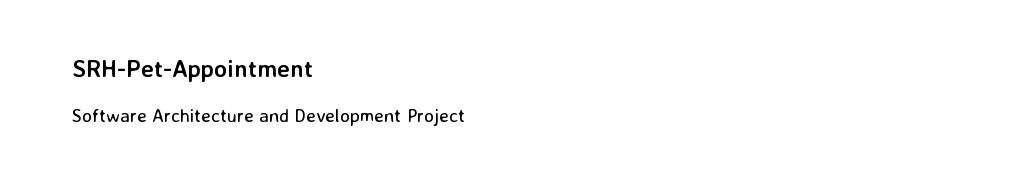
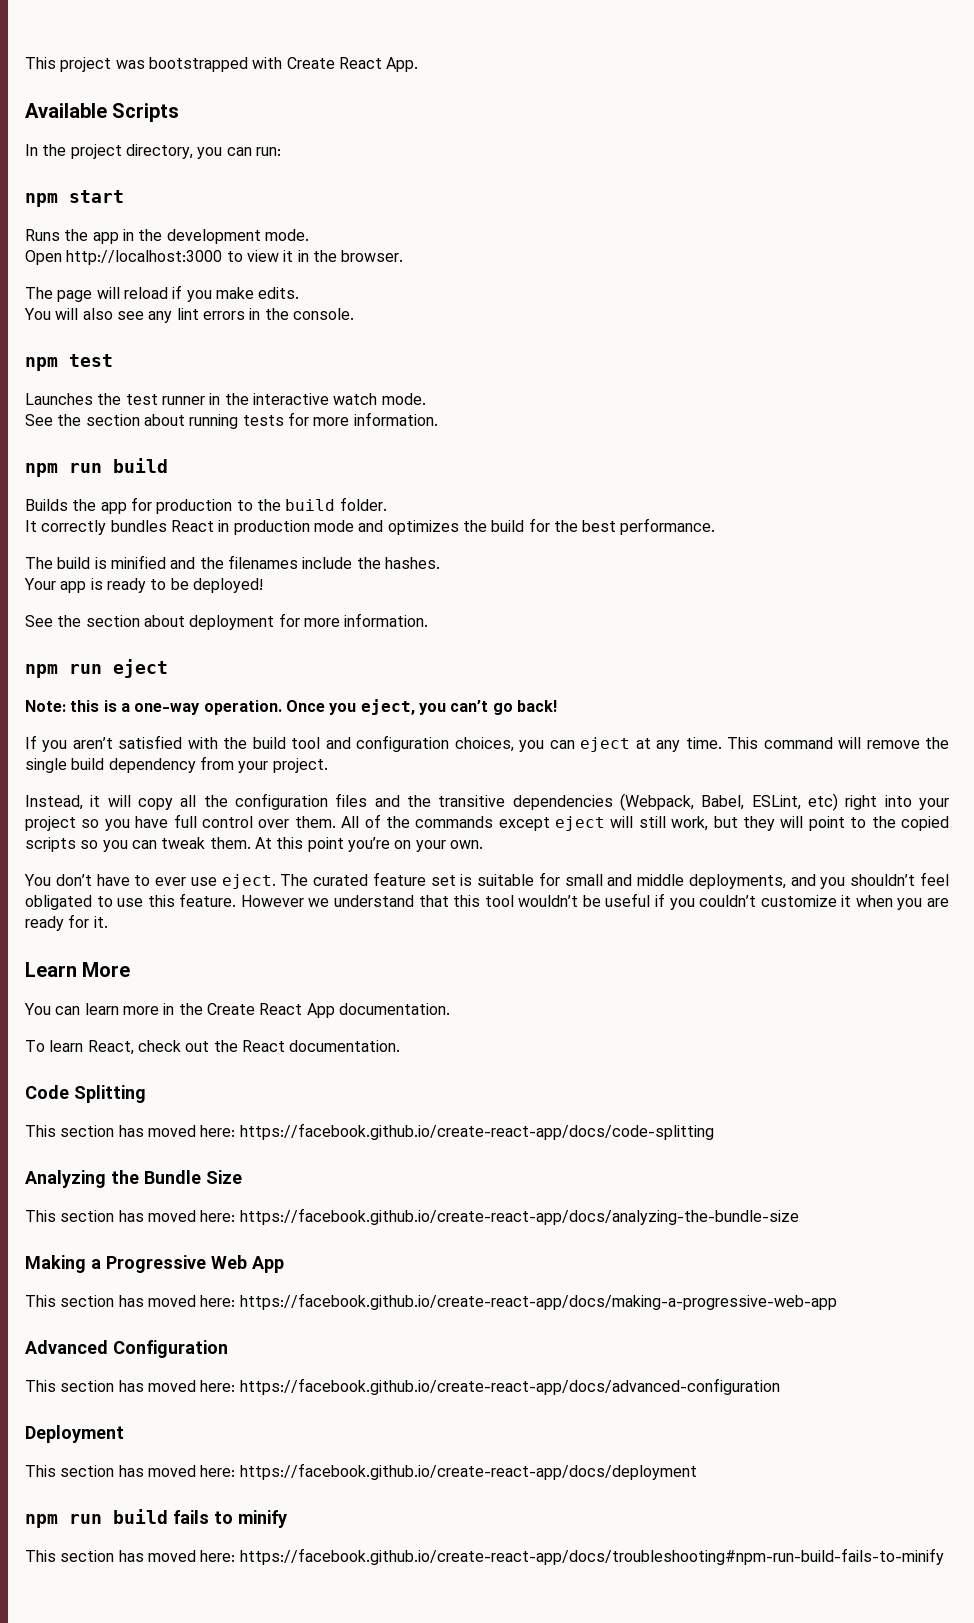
- SRH-Pet-Appointment
- Software Architecture and Development Project
+ This project was bootstrapped with Create React App.
+ Available Scripts
+ In the project directory, you can run:
+ npm start
+ Runs the app in the development mode.
+ Open http://localhost:3000 to view it in the browser.
+ The page will reload if you make edits.
+ You will also see any lint errors in the console.
+ npm test
+ Launches the test runner in the interactive watch mode.
+ See the section about running tests for more information.
+ npm run build
+ Builds the app for production to the build folder.
+ It correctly bundles React in production mode and optimizes the build for the best performance.
+ The build is minified and the filenames include the hashes.
+ Your app is ready to be deployed!
+ See the section about deployment for more information.
+ npm run eject
+ Note: this is a one-way operation. Once you eject, you can’t go back!
+ If you aren’t satisfied with the build tool and configuration choices, you can eject at any time. This command will remove the single build dependency from your project.
+ Instead, it will copy all the configuration files and the transitive dependencies (Webpack, Babel, ESLint, etc) right into your project so you have full control over them. All of the commands except eject will still work, but they will point to the copied scripts so you can tweak them. At this point you’re on your own.
+ You don’t have to ever use eject. The curated feature set is suitable for small and middle deployments, and you shouldn’t feel obligated to use this feature. However we understand that this tool wouldn’t be useful if you couldn’t customize it when you are ready for it.
+ Learn More
+ You can learn more in the Create React App documentation.
+ To learn React, check out the React documentation.
+ Code Splitting
+ This section has moved here: https://facebook.github.io/create-react-app/docs/code-splitting
+ Analyzing the Bundle Size
+ This section has moved here: https://facebook.github.io/create-react-app/docs/analyzing-the-bundle-size
+ Making a Progressive Web App
+ This section has moved here: https://facebook.github.io/create-react-app/docs/making-a-progressive-web-app
+ Advanced Configuration
+ This section has moved here: https://facebook.github.io/create-react-app/docs/advanced-configuration
+ Deployment
+ This section has moved here: https://facebook.github.io/create-react-app/docs/deployment
+ npm run build fails to minify
+ This section has moved here: https://facebook.github.io/create-react-app/docs/troubleshooting#npm-run-build-fails-to-minify

